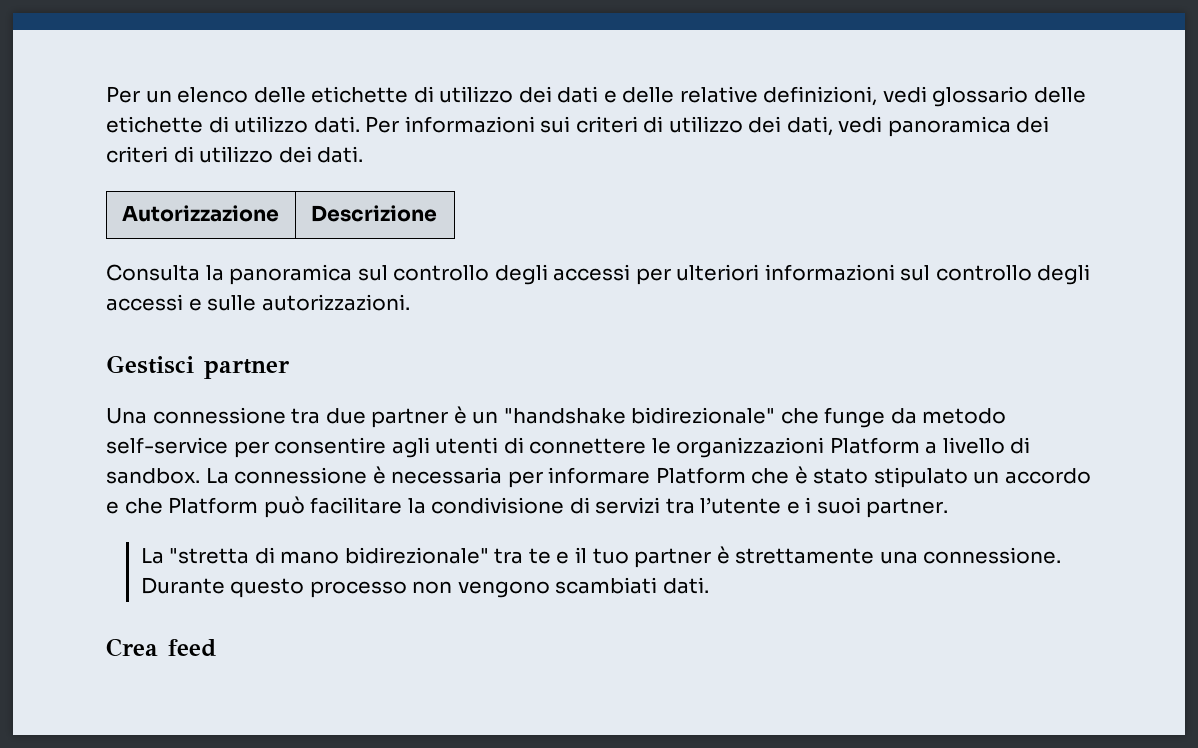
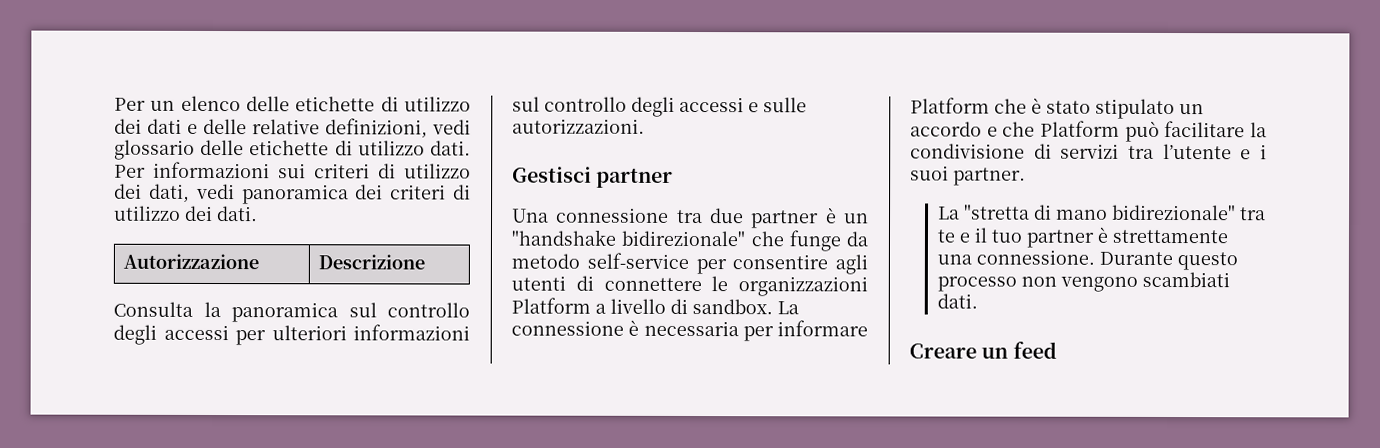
- Crea feed
+ Creare un feed

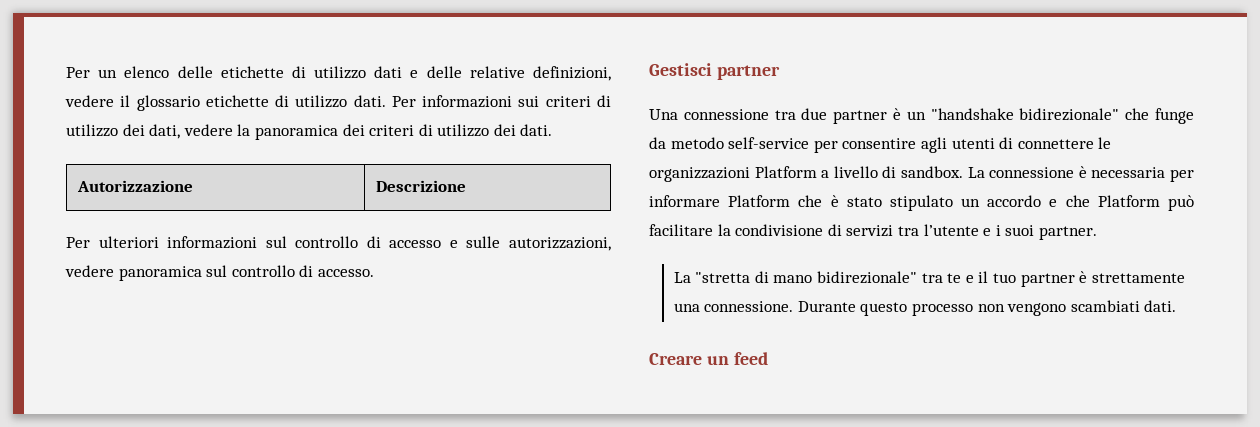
- Per un elenco delle etichette di utilizzo dei dati e delle relative definizioni, vedi glossario delle etichette di utilizzo dati.
+ Per un elenco delle etichette di utilizzo dati e delle relative definizioni, vedere il glossario etichette di utilizzo dati.
- Per informazioni sui criteri di utilizzo dei dati, vedi panoramica dei criteri di utilizzo dei dati.
+ Per informazioni sui criteri di utilizzo dei dati, vedere la panoramica dei criteri di utilizzo dei dati.
- Consulta la panoramica sul controllo degli accessi per ulteriori informazioni sul controllo degli accessi e sulle autorizzazioni.
+ Per ulteriori informazioni sul controllo di accesso e sulle autorizzazioni, vedere panoramica sul controllo di accesso.

